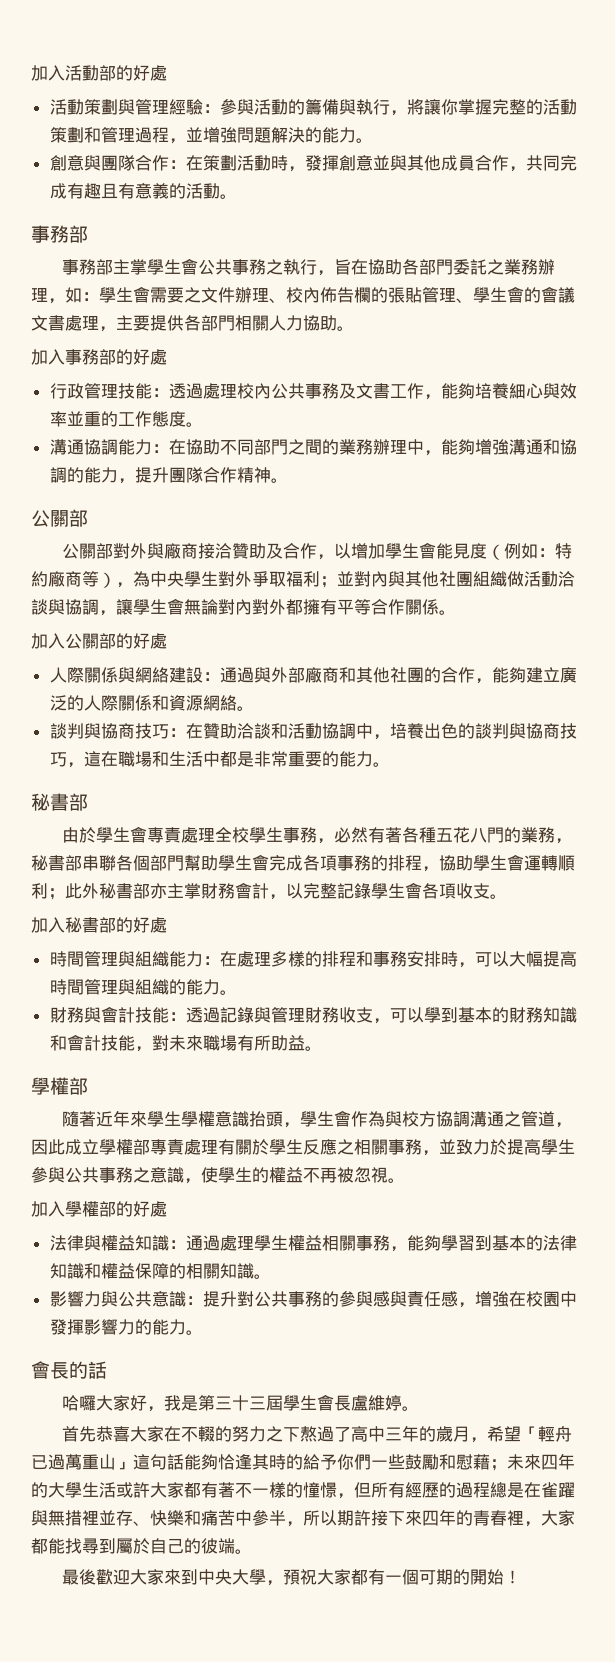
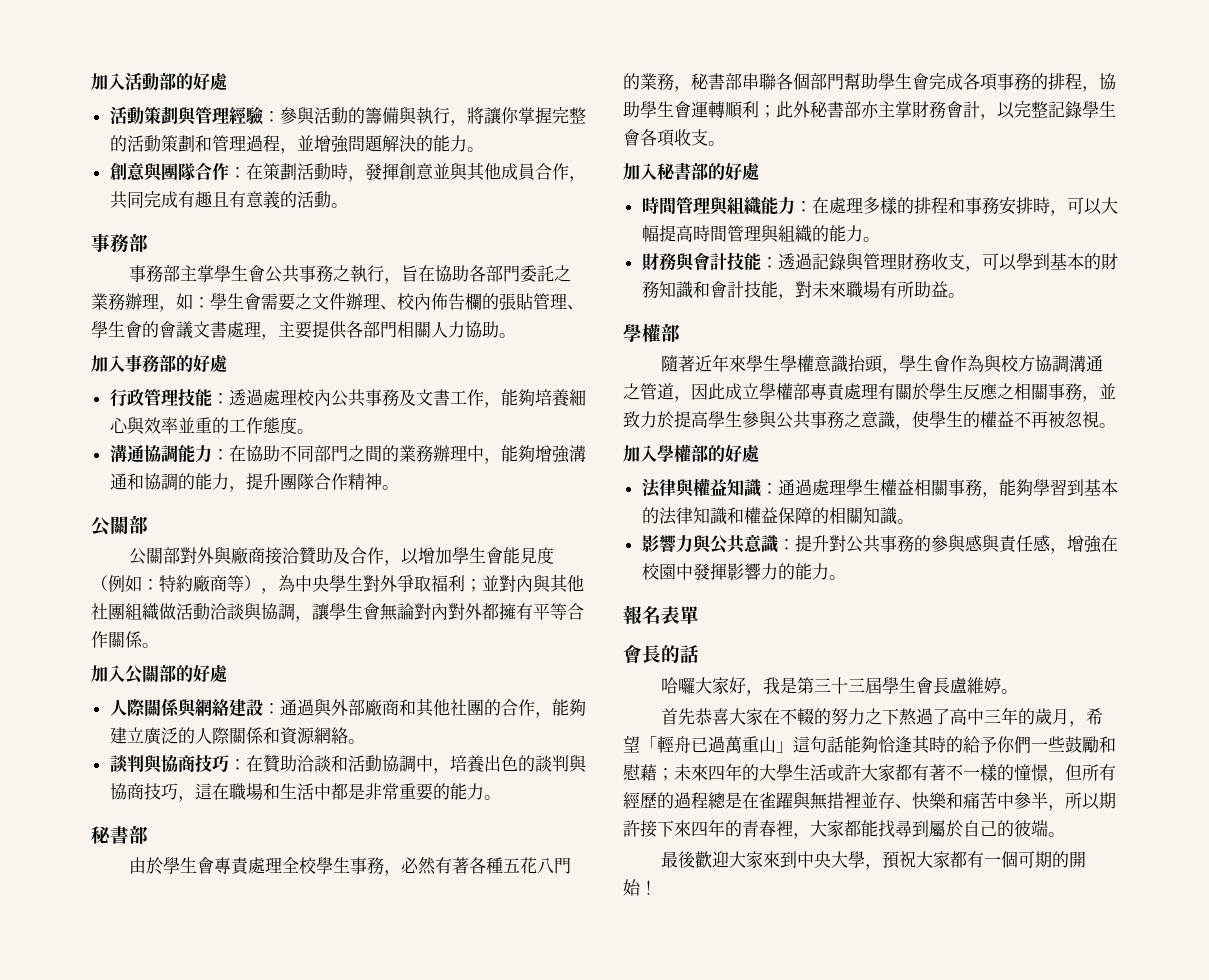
+ 報名表單

